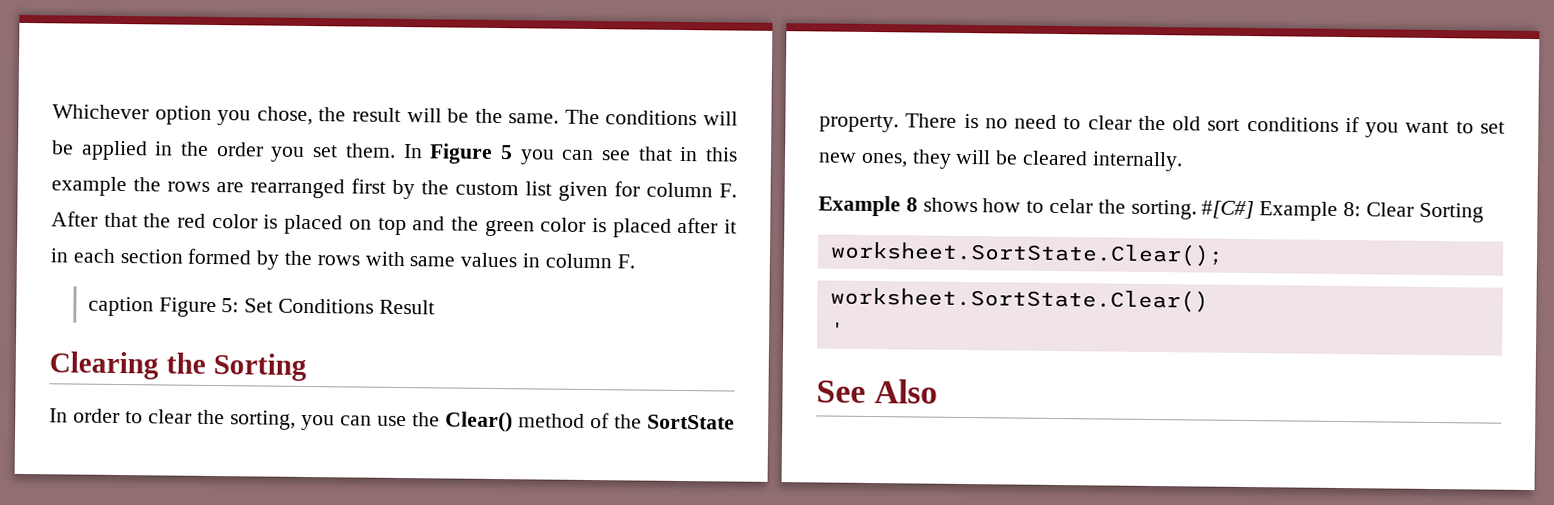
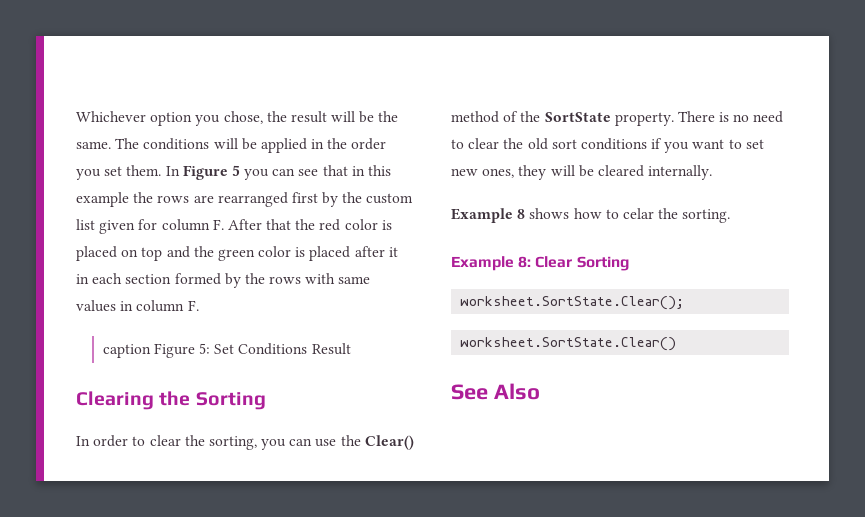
- Example 8 shows how to celar the sorting. #[C#] Example 8: Clear Sorting
+ Example 8 shows how to celar the sorting.
+ Example 8: Clear Sorting
- '

